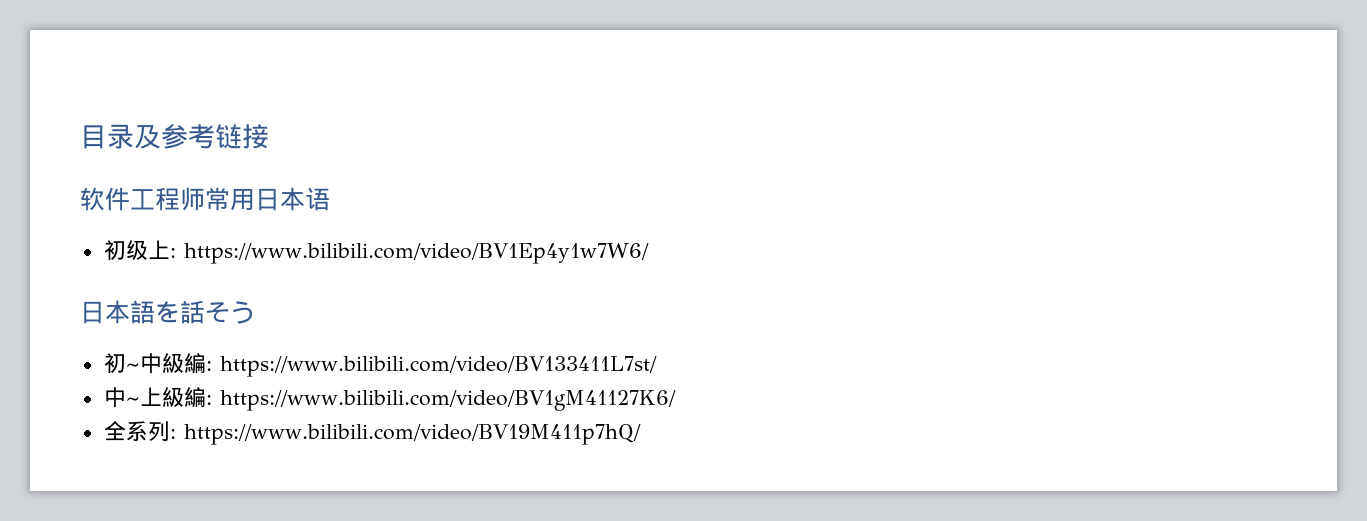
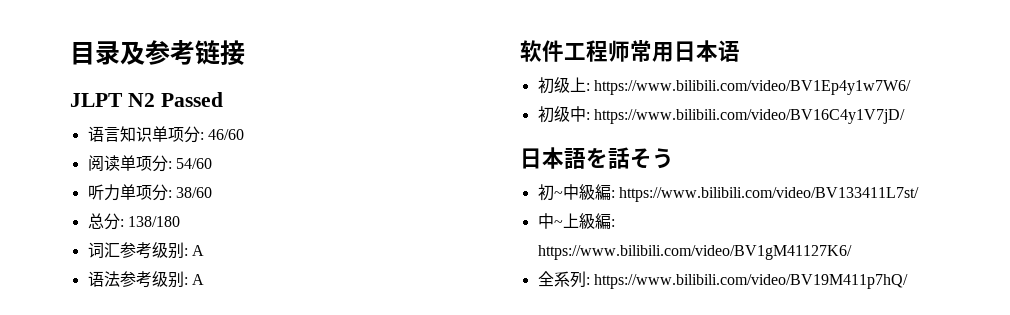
+ JLPT N2 Passed
+ 语言知识单项分: 46/60
+ 阅读单项分: 54/60
+ 听力单项分: 38/60
+ 总分: 138/180
+ 词汇参考级别: A
+ 语法参考级别: A
+ 初级中: https://www.bilibili.com/video/BV16C4y1V7jD/

